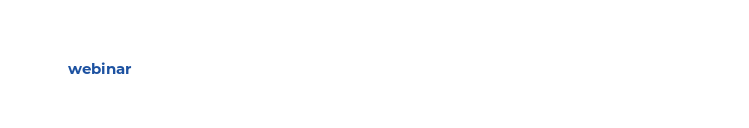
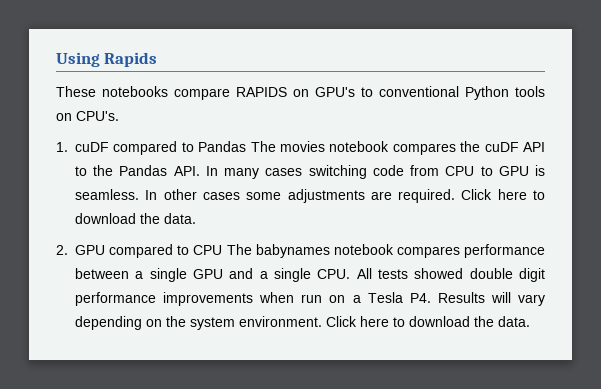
- webinar
+ Using Rapids
+ These notebooks compare RAPIDS on GPU's to conventional Python tools on CPU's.
+ 1. cuDF compared to Pandas The movies notebook compares the cuDF API to the Pandas API. In many cases switching code from CPU to GPU is seamless. In other cases some adjustments are required. Click here to download the data.
+ 2. GPU compared to CPU The babynames notebook compares performance between a single GPU and a single CPU. All tests showed double digit performance improvements when run on a Tesla P4. Results will vary depending on the system environment. Click here to download the data.

